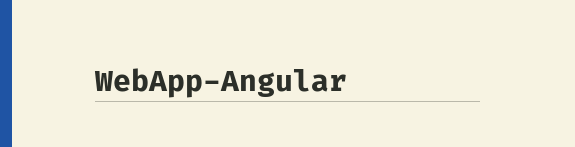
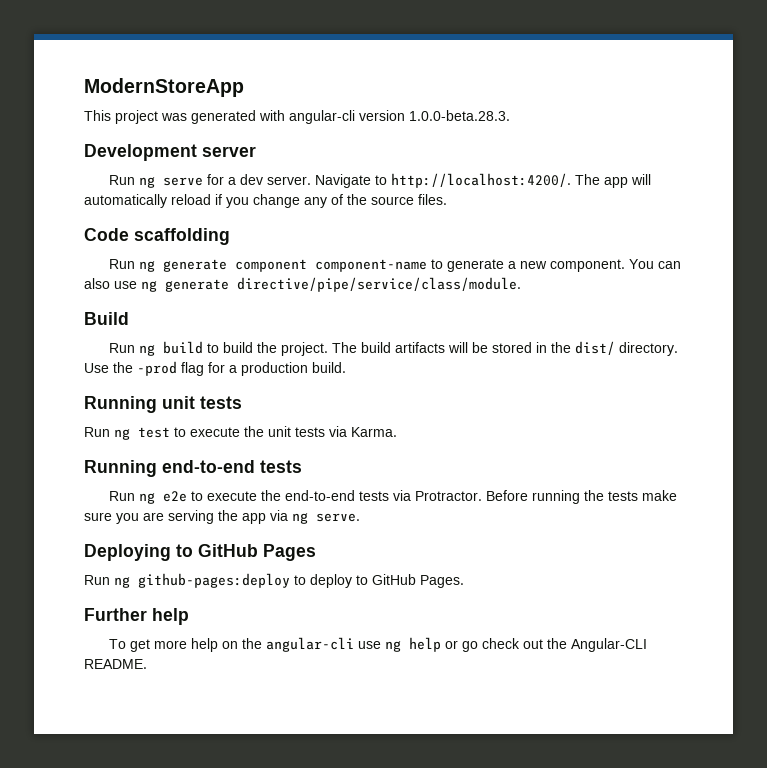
- WebApp-Angular
+ ModernStoreApp
+ This project was generated with angular-cli version 1.0.0-beta.28.3.
+ Development server
+ Run ng serve for a dev server. Navigate to http://localhost:4200/. The app will automatically reload if you change any of the source files.
+ Code scaffolding
+ Run ng generate component component-name to generate a new component. You can also use ng generate directive/pipe/service/class/module.
+ Build
+ Run ng build to build the project. The build artifacts will be stored in the dist/ directory. Use the -prod flag for a production build.
+ Running unit tests
+ Run ng test to execute the unit tests via Karma.
+ Running end-to-end tests
+ Run ng e2e to execute the end-to-end tests via Protractor. Before running the tests make sure you are serving the app via ng serve.
+ Deploying to GitHub Pages
+ Run ng github-pages:deploy to deploy to GitHub Pages.
+ Further help
+ To get more help on the angular-cli use ng help or go check out the Angular-CLI README.

